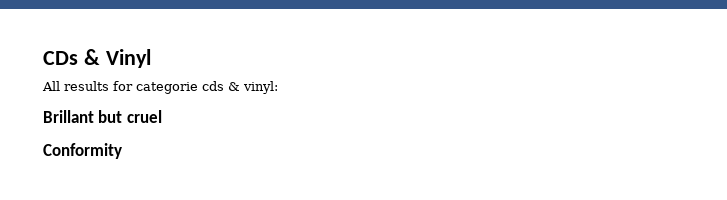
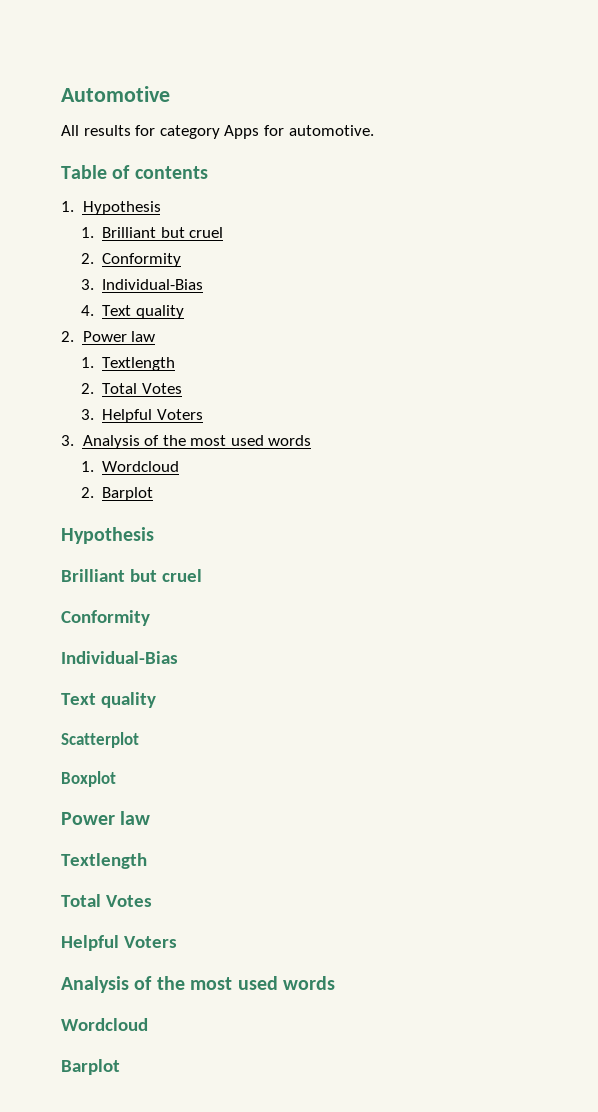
- CDs & Vinyl
+ Automotive
- All results for categorie cds & vinyl:
- Brillant but cruel
+ All results for category Apps for automotive.
+ Table of contents
+ 1. Hypothesis
+ 1. Brilliant but cruel
+ 2. Conformity
+ 3. Individual-Bias
+ 4. Text quality
+ 2. Power law
+ 1. Textlength
+ 2. Total Votes
+ 3. Helpful Voters
+ 3. Analysis of the most used words
+ 1. Wordcloud
+ 2. Barplot
+ Hypothesis
+ Brilliant but cruel
  Conformity
+ Individual-Bias
+ Text quality
+ Scatterplot
+ Boxplot
+ Power law
+ Textlength
+ Total Votes
+ Helpful Voters
+ Analysis of the most used words
+ Wordcloud
+ Barplot

